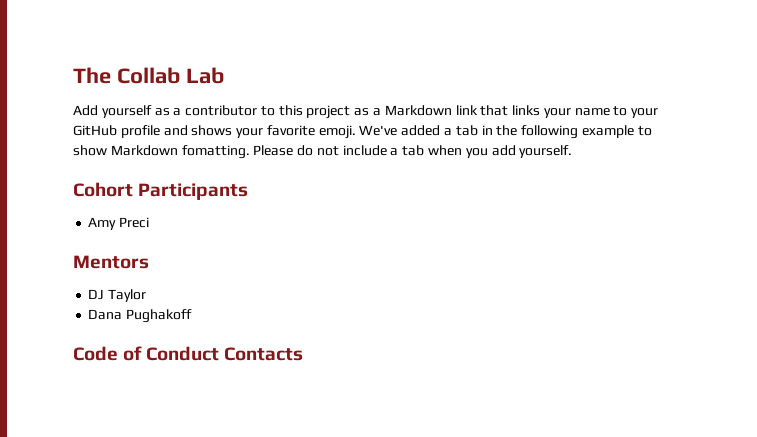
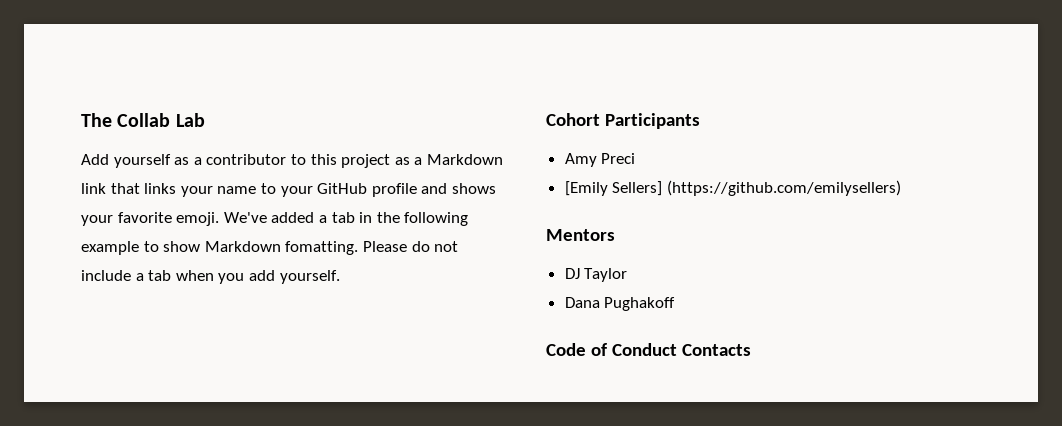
+ [Emily Sellers] (https://github.com/emilysellers)

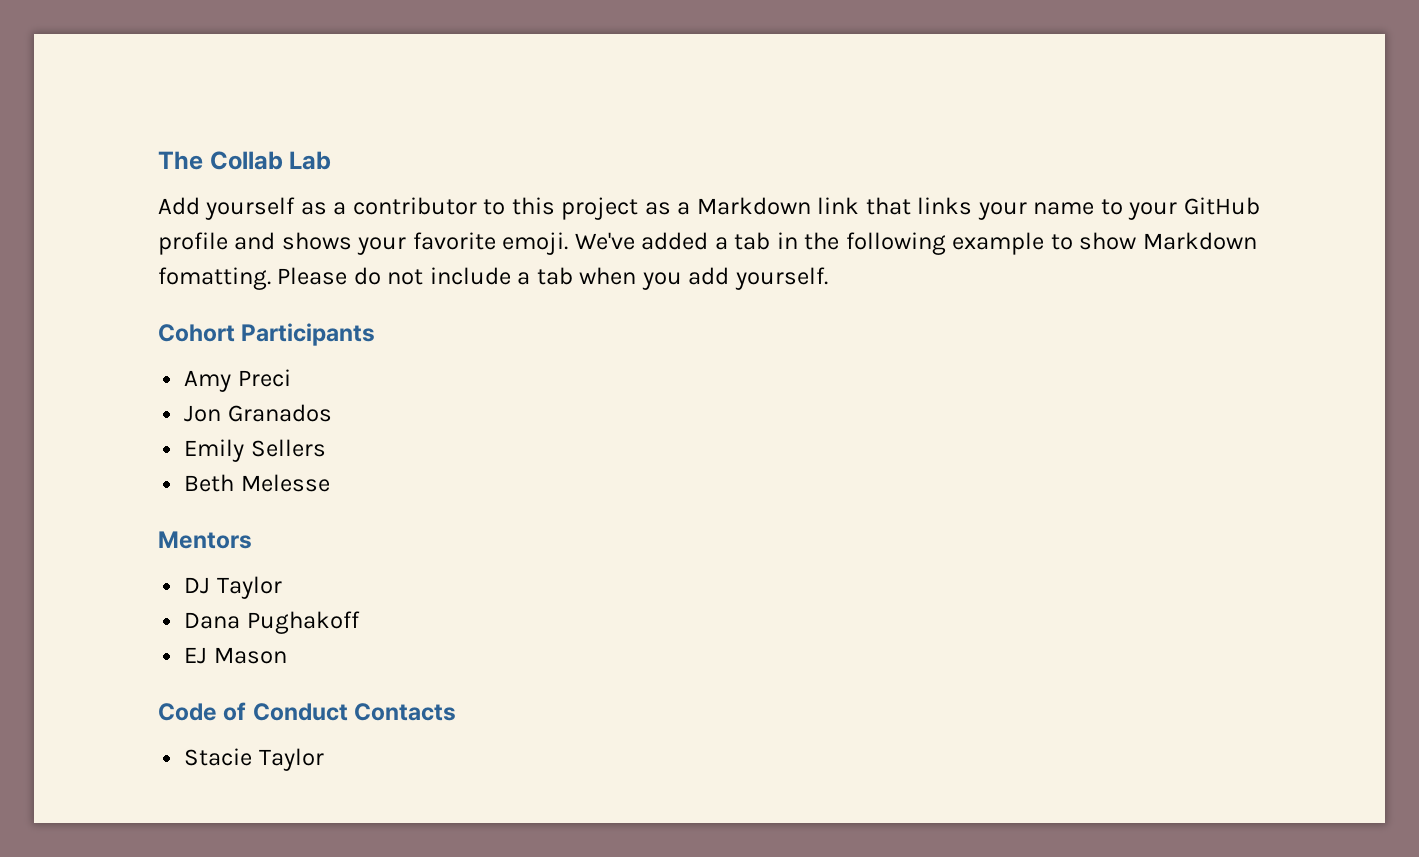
- [Emily Sellers] (https://github.com/emilysellers)
+ Jon Granados
+ Emily Sellers
+ Beth Melesse
+ EJ Mason
+ Stacie Taylor

